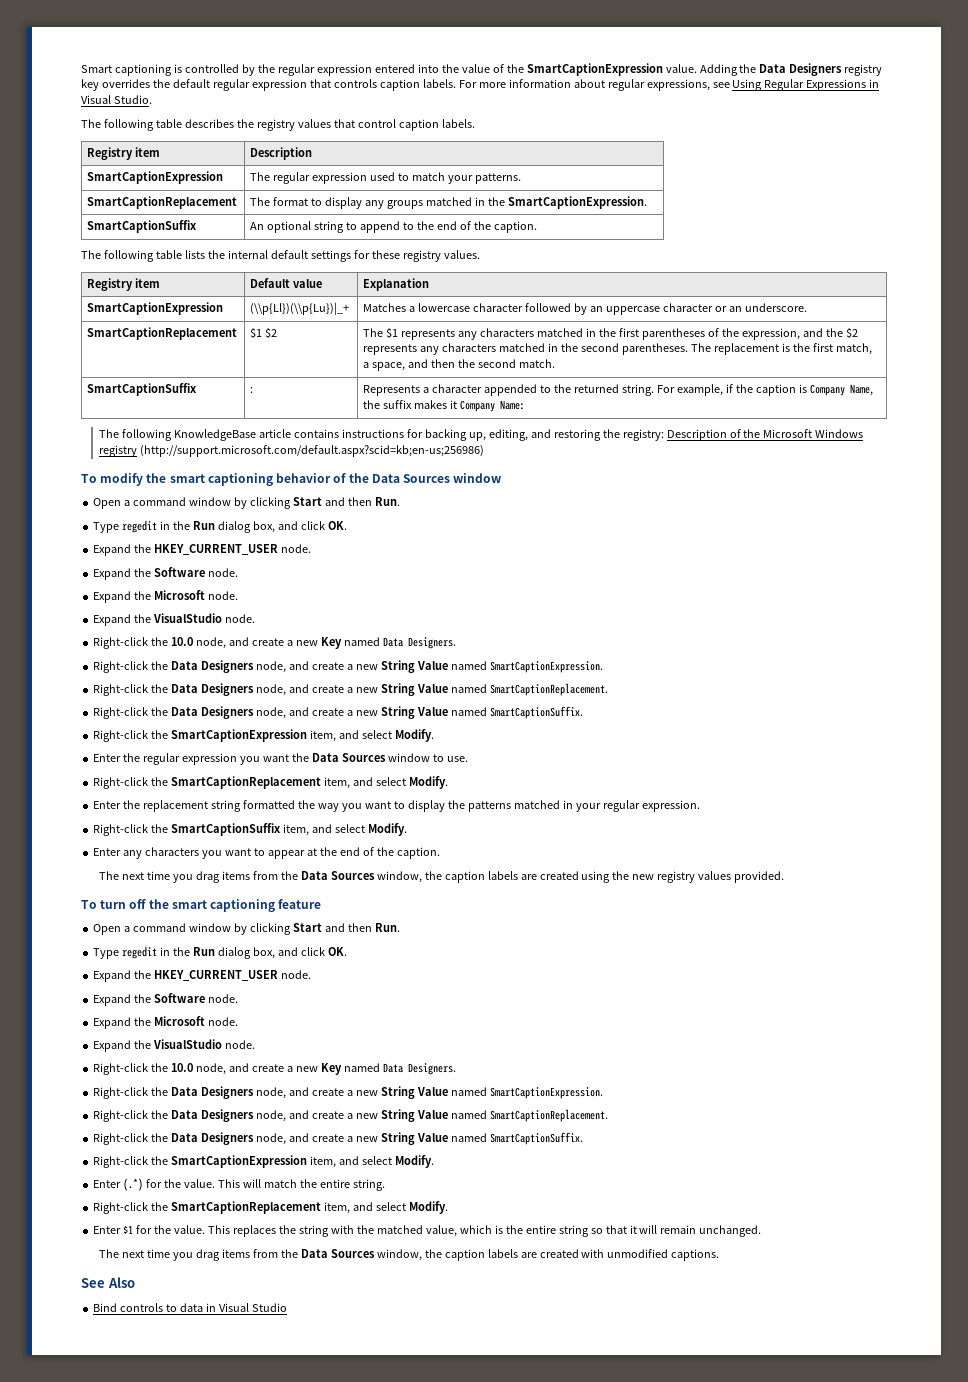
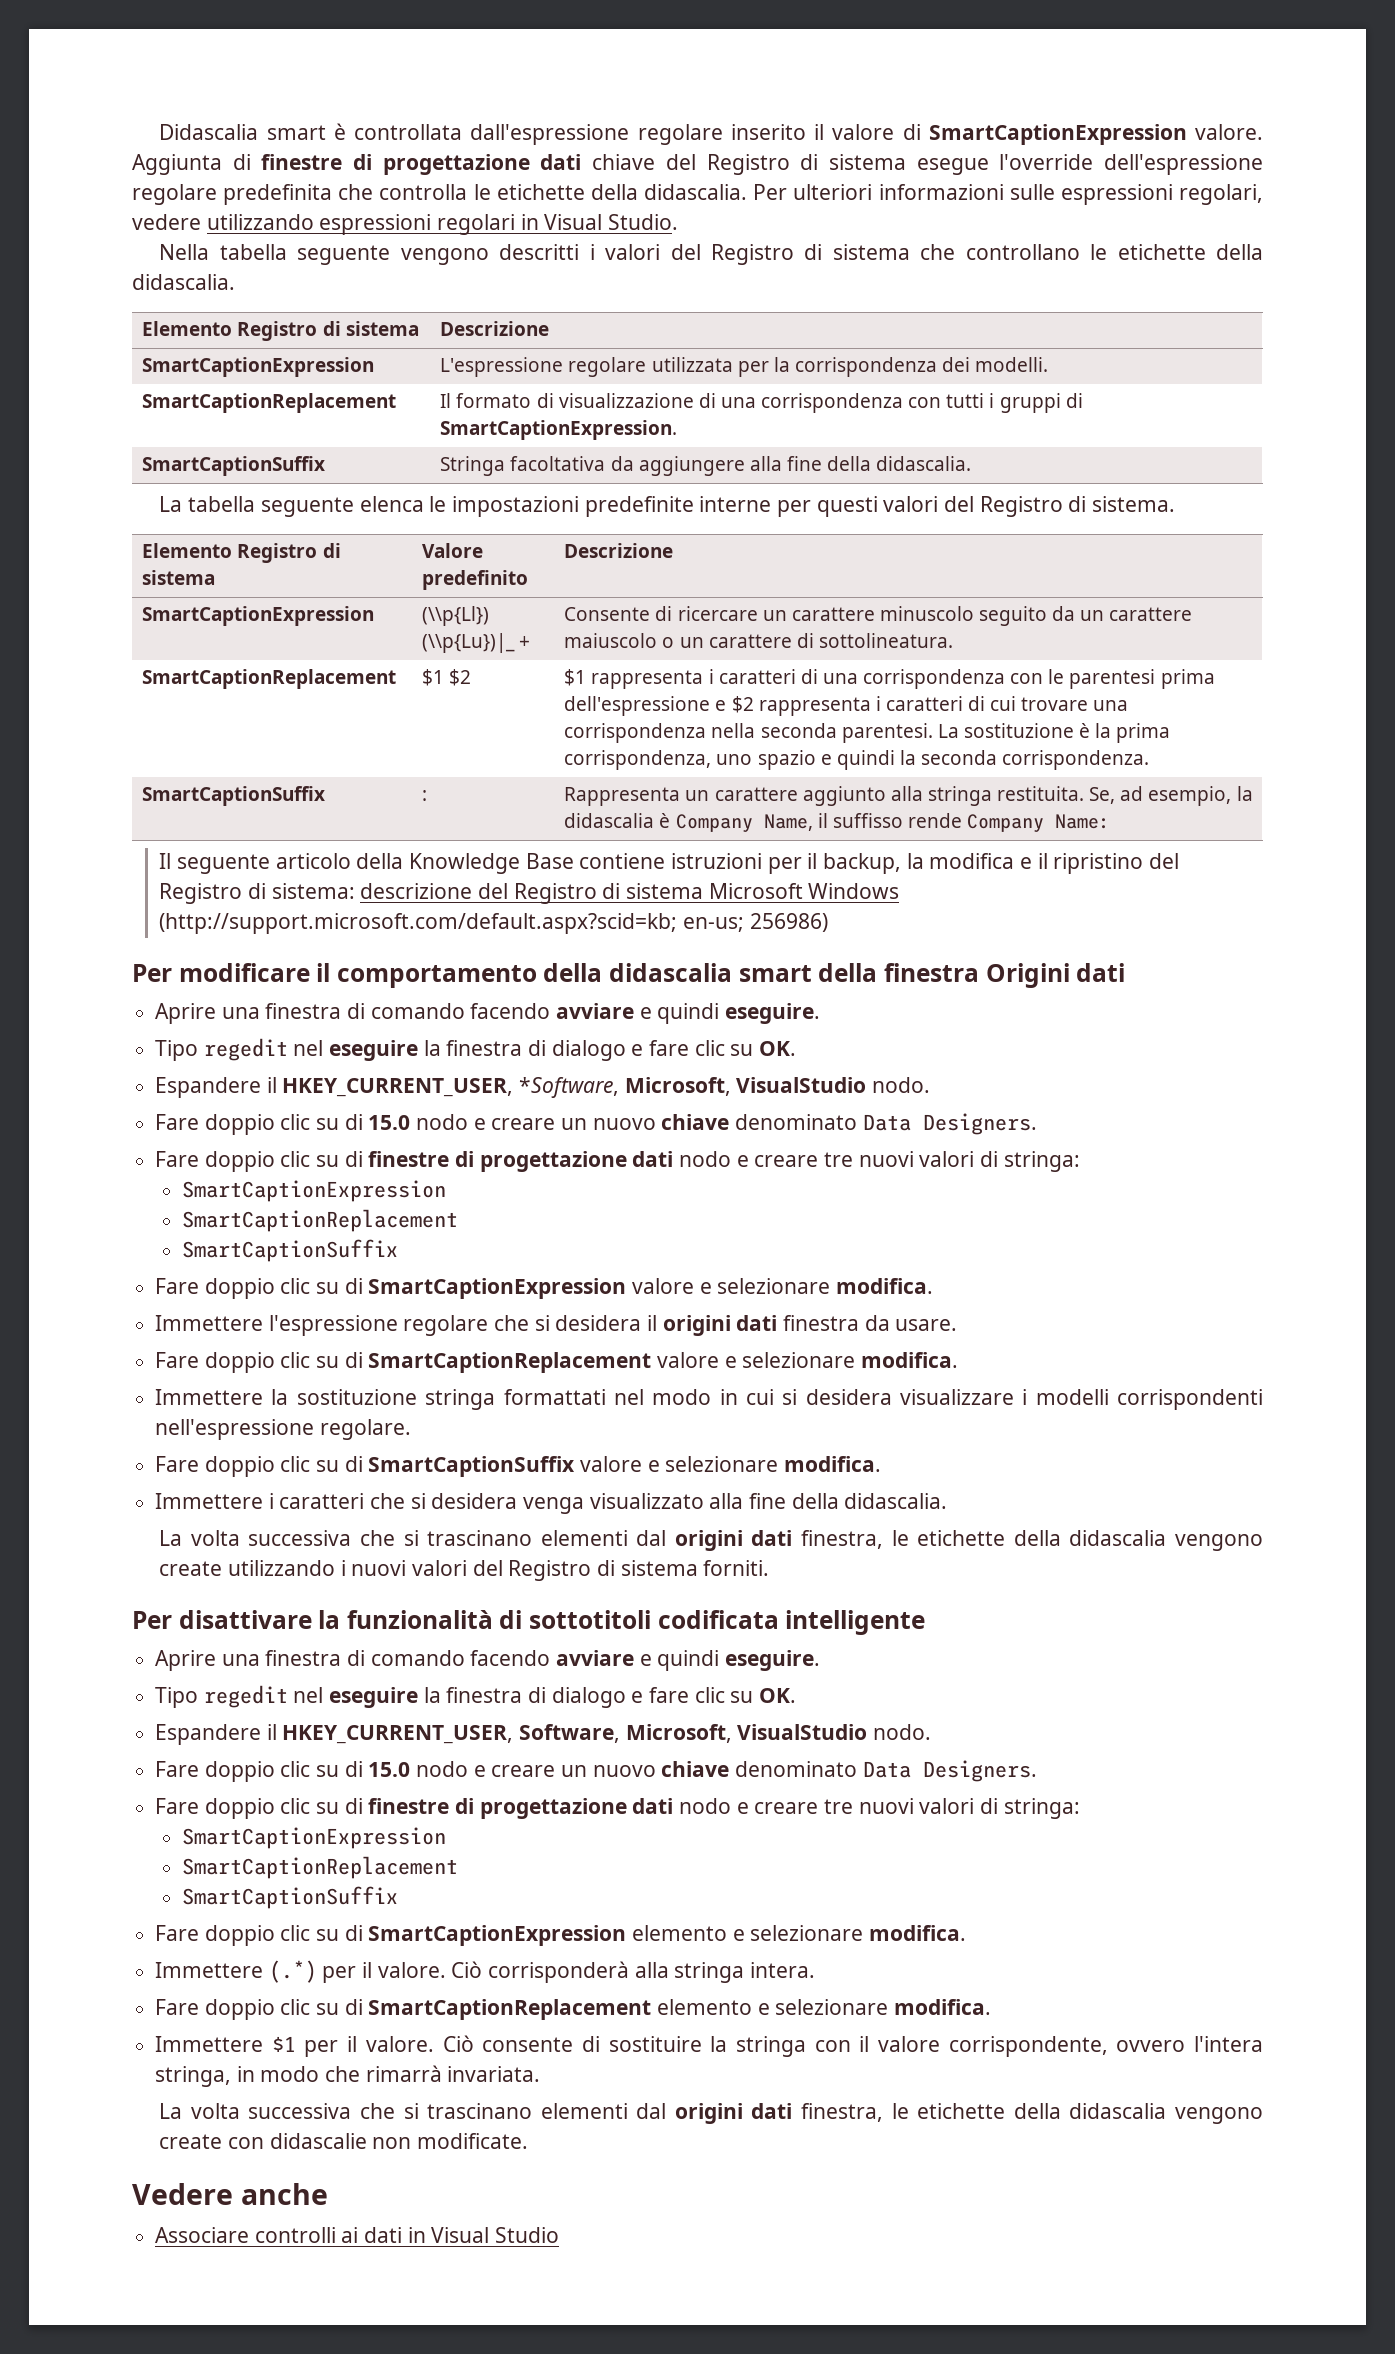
- Smart captioning is controlled by the regular expression entered into the value of the SmartCaptionExpression value. Adding the Data Designers registry key overrides the default regular expression that controls caption labels. For more information about regular expressions, see Using Regular Expressions in Visual Studio.
- The following table describes the registry values that control caption labels.
- Registry item | Description
- SmartCaptionExpression | The regular expression used to match your patterns.
- SmartCaptionReplacement | The format to display any groups matched in the SmartCaptionExpression.
- SmartCaptionSuffix | An optional string to append to the end of the caption.
- The following table lists the internal default settings for these registry values.
- Registry item | Default value | Explanation
- SmartCaptionExpression | (\\p{Ll})(\\p{Lu})|_+ | Matches a lowercase character followed by an uppercase character or an underscore.
- SmartCaptionReplacement | $1 $2 | The $1 represents any characters matched in the first parentheses of the expression, and the $2 represents any characters matched in the second parentheses. The replacement is the first match, a space, and then the second match.
- SmartCaptionSuffix | : | Represents a character appended to the returned string. For example, if the caption is Company Name, the suffix makes it Company Name:
- The following KnowledgeBase article contains instructions for backing up, editing, and restoring the registry: Description of the Microsoft Windows registry (http://support.microsoft.com/default.aspx?scid=kb;en-us;256986)
- To modify the smart captioning behavior of the Data Sources window
- Open a command window by clicking Start and then Run.
- Type regedit in the Run dialog box, and click OK.
- Expand the HKEY_CURRENT_USER node.
- Expand the Software node.
- Expand the Microsoft node.
- Expand the VisualStudio node.
- Right-click the 10.0 node, and create a new Key named Data Designers.
- Right-click the Data Designers node, and create a new String Value named SmartCaptionExpression.
- Right-click the Data Designers node, and create a new String Value named SmartCaptionReplacement.
- Right-click the Data Designers node, and create a new String Value named SmartCaptionSuffix.
- Right-click the SmartCaptionExpression item, and select Modify.
- Enter the regular expression you want the Data Sources window to use.
- Right-click the SmartCaptionReplacement item, and select Modify.
- Enter the replacement string formatted the way you want to display the patterns matched in your regular expression.
- Right-click the SmartCaptionSuffix item, and select Modify.
- Enter any characters you want to appear at the end of the caption.
- The next time you drag items from the Data Sources window, the caption labels are created using the new registry values provided.
- To turn off the smart captioning feature
- Open a command window by clicking Start and then Run.
- Type regedit in the Run dialog box, and click OK.
- Expand the HKEY_CURRENT_USER node.
- Expand the Software node.
- Expand the Microsoft node.
- Expand the VisualStudio node.
- Right-click the 10.0 node, and create a new Key named Data Designers.
- Right-click the Data Designers node, and create a new String Value named SmartCaptionExpression.
- Right-click the Data Designers node, and create a new String Value named SmartCaptionReplacement.
- Right-click the Data Designers node, and create a new String Value named SmartCaptionSuffix.
- Right-click the SmartCaptionExpression item, and select Modify.
- Enter (.*) for the value. This will match the entire string.
- Right-click the SmartCaptionReplacement item, and select Modify.
- Enter $1 for the value. This replaces the string with the matched value, which is the entire string so that it will remain unchanged.
- The next time you drag items from the Data Sources window, the caption labels are created with unmodified captions.
- See Also
- Bind controls to data in Visual Studio
+ Didascalia smart è controllata dall'espressione regolare inserito il valore di SmartCaptionExpression valore. Aggiunta di finestre di progettazione dati chiave del Registro di sistema esegue l'override dell'espressione regolare predefinita che controlla le etichette della didascalia. Per ulteriori informazioni sulle espressioni regolari, vedere utilizzando espressioni regolari in Visual Studio.
+ Nella tabella seguente vengono descritti i valori del Registro di sistema che controllano le etichette della didascalia.
+ Elemento Registro di sistema | Descrizione
+ SmartCaptionExpression | L'espressione regolare utilizzata per la corrispondenza dei modelli.
+ SmartCaptionReplacement | Il formato di visualizzazione di una corrispondenza con tutti i gruppi di SmartCaptionExpression.
+ SmartCaptionSuffix | Stringa facoltativa da aggiungere alla fine della didascalia.
+ La tabella seguente elenca le impostazioni predefinite interne per questi valori del Registro di sistema.
+ Elemento Registro di sistema | Valore predefinito | Descrizione
+ SmartCaptionExpression | (\\p{Ll}) (\\p{Lu})|_ + | Consente di ricercare un carattere minuscolo seguito da un carattere maiuscolo o un carattere di sottolineatura.
+ SmartCaptionReplacement | $1 $2 | $1 rappresenta i caratteri di una corrispondenza con le parentesi prima dell'espressione e $2 rappresenta i caratteri di cui trovare una corrispondenza nella seconda parentesi. La sostituzione è la prima corrispondenza, uno spazio e quindi la seconda corrispondenza.
+ SmartCaptionSuffix | : | Rappresenta un carattere aggiunto alla stringa restituita. Se, ad esempio, la didascalia è Company Name, il suffisso rende Company Name:
+ Il seguente articolo della Knowledge Base contiene istruzioni per il backup, la modifica e il ripristino del Registro di sistema: descrizione del Registro di sistema Microsoft Windows (http://support.microsoft.com/default.aspx?scid=kb; en-us; 256986)
+ Per modificare il comportamento della didascalia smart della finestra Origini dati
+ Aprire una finestra di comando facendo avviare e quindi eseguire.
+ Tipo regedit nel eseguire la finestra di dialogo e fare clic su OK.
+ Espandere il HKEY_CURRENT_USER, *Software, Microsoft, VisualStudio nodo.
+ Fare doppio clic su di 15.0 nodo e creare un nuovo chiave denominato Data Designers.
+ Fare doppio clic su di finestre di progettazione dati nodo e creare tre nuovi valori di stringa:
+ SmartCaptionExpression
+ SmartCaptionReplacement
+ SmartCaptionSuffix
+ Fare doppio clic su di SmartCaptionExpression valore e selezionare modifica.
+ Immettere l'espressione regolare che si desidera il origini dati finestra da usare.
+ Fare doppio clic su di SmartCaptionReplacement valore e selezionare modifica.
+ Immettere la sostituzione stringa formattati nel modo in cui si desidera visualizzare i modelli corrispondenti nell'espressione regolare.
+ Fare doppio clic su di SmartCaptionSuffix valore e selezionare modifica.
+ Immettere i caratteri che si desidera venga visualizzato alla fine della didascalia.
+ La volta successiva che si trascinano elementi dal origini dati finestra, le etichette della didascalia vengono create utilizzando i nuovi valori del Registro di sistema forniti.
+ Per disattivare la funzionalità di sottotitoli codificata intelligente
+ Aprire una finestra di comando facendo avviare e quindi eseguire.
+ Tipo regedit nel eseguire la finestra di dialogo e fare clic su OK.
+ Espandere il HKEY_CURRENT_USER, Software, Microsoft, VisualStudio nodo.
+ Fare doppio clic su di 15.0 nodo e creare un nuovo chiave denominato Data Designers.
+ Fare doppio clic su di finestre di progettazione dati nodo e creare tre nuovi valori di stringa:
+ SmartCaptionExpression
+ SmartCaptionReplacement
+ SmartCaptionSuffix
+ Fare doppio clic su di SmartCaptionExpression elemento e selezionare modifica.
+ Immettere (.*) per il valore. Ciò corrisponderà alla stringa intera.
+ Fare doppio clic su di SmartCaptionReplacement elemento e selezionare modifica.
+ Immettere $1 per il valore. Ciò consente di sostituire la stringa con il valore corrispondente, ovvero l'intera stringa, in modo che rimarrà invariata.
+ La volta successiva che si trascinano elementi dal origini dati finestra, le etichette della didascalia vengono create con didascalie non modificate.
+ Vedere anche
+ Associare controlli ai dati in Visual Studio

